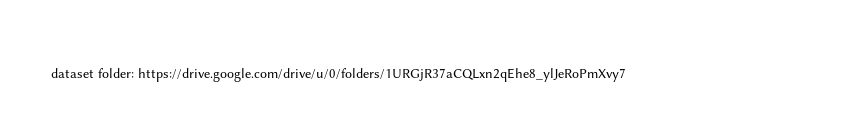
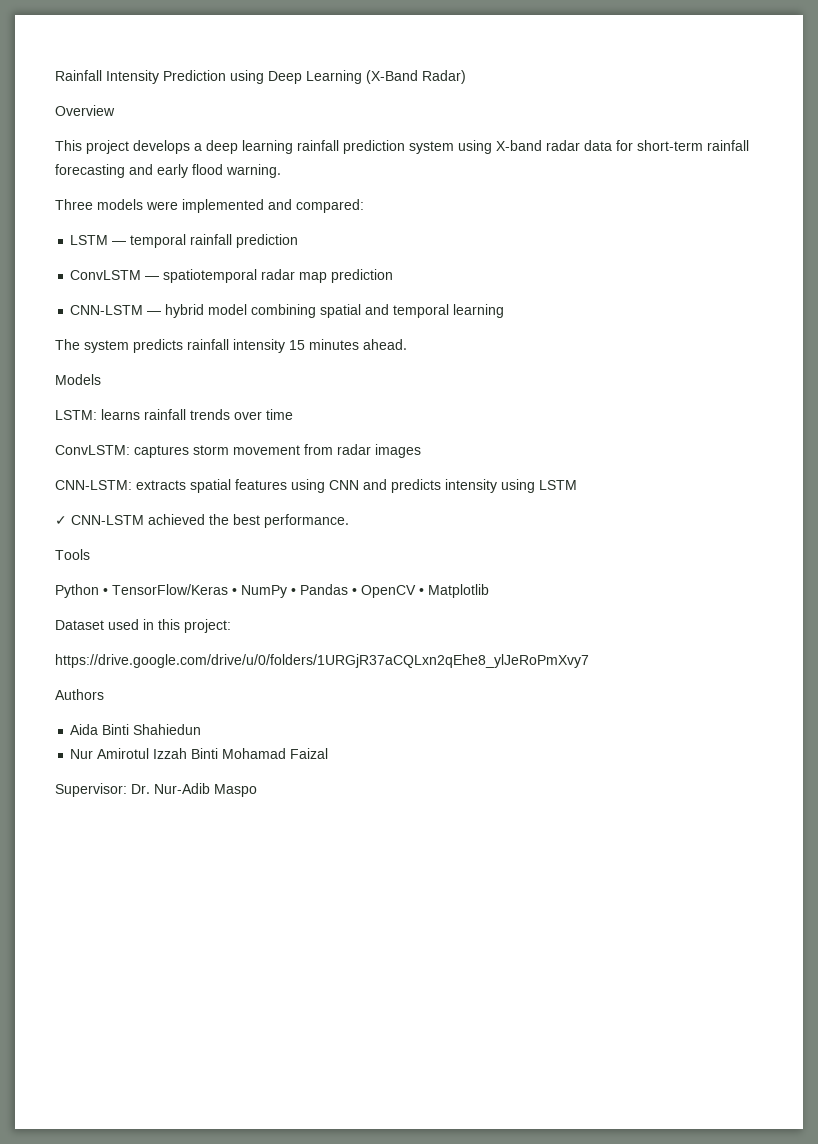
- dataset folder: https://drive.google.com/drive/u/0/folders/1URGjR37aCQLxn2qEhe8_ylJeRoPmXvy7
+ Rainfall Intensity Prediction using Deep Learning (X-Band Radar)
+ Overview
+ This project develops a deep learning rainfall prediction system using X-band radar data for short-term rainfall forecasting and early flood warning.
+ Three models were implemented and compared:
+ LSTM — temporal rainfall prediction
+ ConvLSTM — spatiotemporal radar map prediction
+ CNN-LSTM — hybrid model combining spatial and temporal learning
+ The system predicts rainfall intensity 15 minutes ahead.
+ Models
+ LSTM: learns rainfall trends over time
+ ConvLSTM: captures storm movement from radar images
+ CNN-LSTM: extracts spatial features using CNN and predicts intensity using LSTM
+ ✓ CNN-LSTM achieved the best performance.
+ Tools
+ Python • TensorFlow/Keras • NumPy • Pandas • OpenCV • Matplotlib
+ Dataset used in this project:
+ https://drive.google.com/drive/u/0/folders/1URGjR37aCQLxn2qEhe8_ylJeRoPmXvy7
+ Authors
+ Aida Binti Shahiedun
+ Nur Amirotul Izzah Binti Mohamad Faizal
+ Supervisor: Dr. Nur-Adib Maspo

